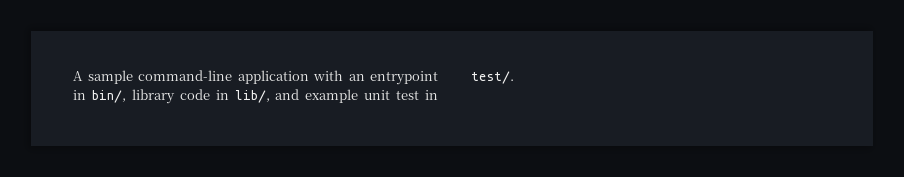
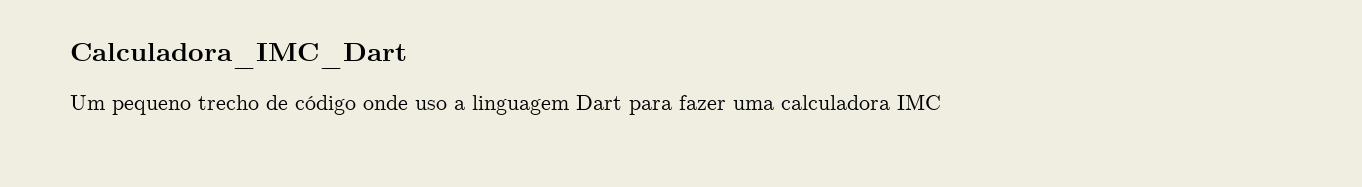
- A sample command-line application with an entrypoint in bin/, library code in lib/, and example unit test in test/.
+ Calculadora_IMC_Dart
+ Um pequeno trecho de código onde uso a linguagem Dart para fazer uma calculadora IMC

